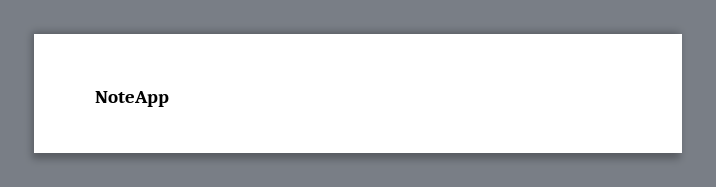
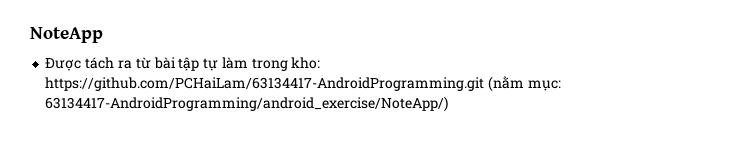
+ Được tách ra từ bài tập tự làm trong kho: https://github.com/PCHaiLam/63134417-AndroidProgramming.git (nằm mục: 63134417-AndroidProgramming/android_exercise/NoteApp/)

